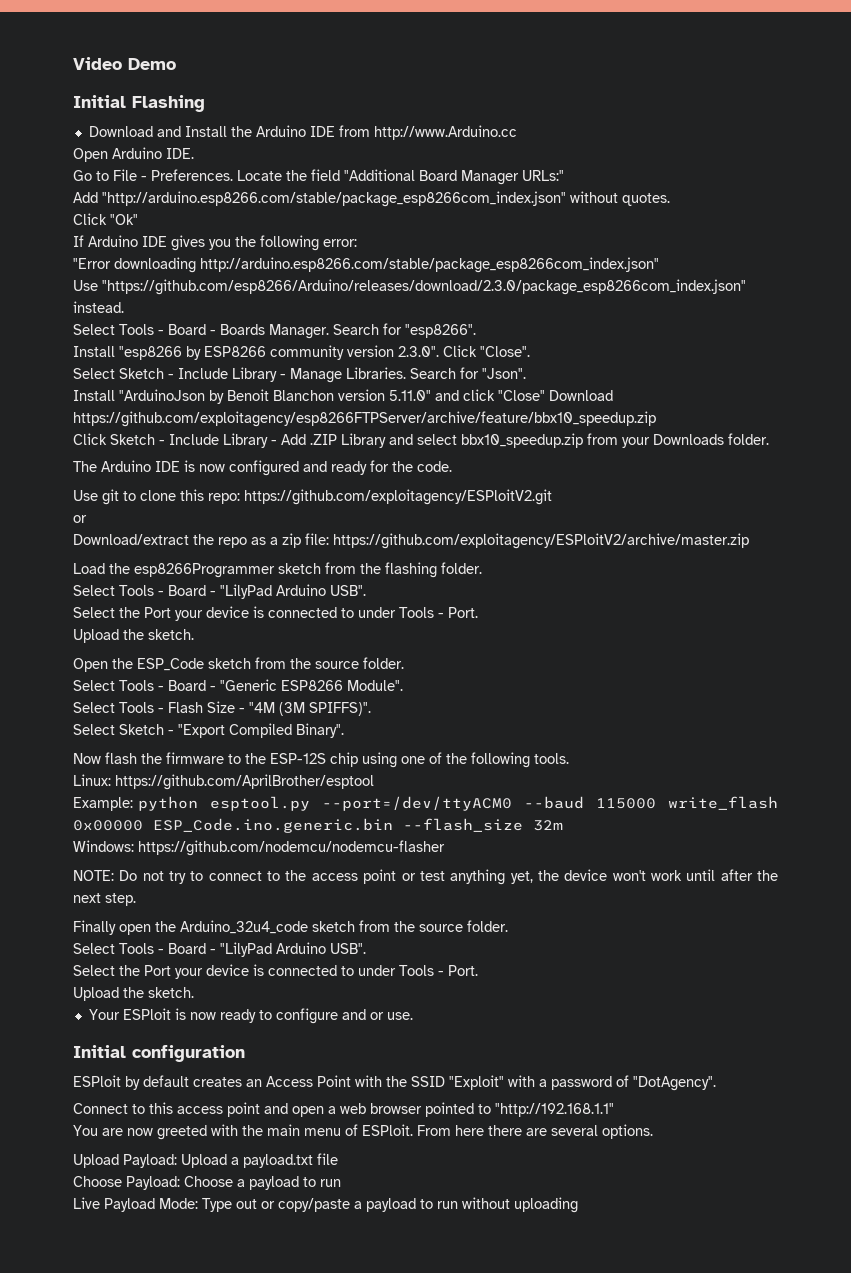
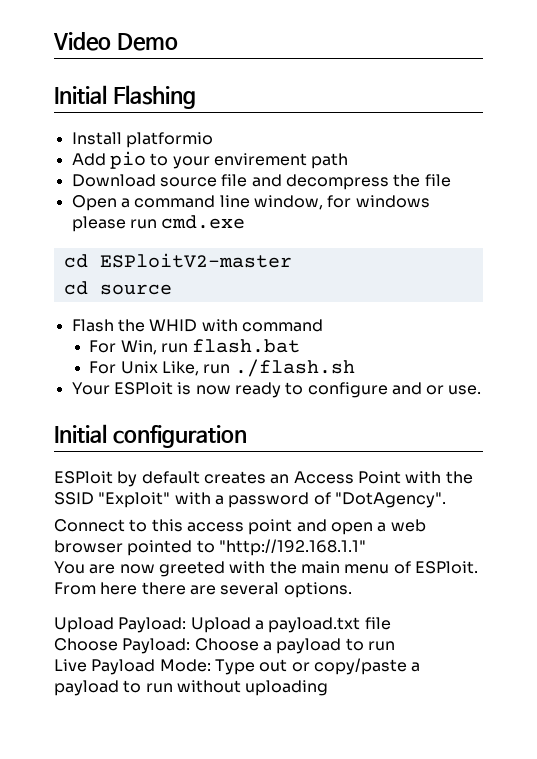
- Download and Install the Arduino IDE from http://www.Arduino.cc
- Open Arduino IDE.
- Go to File - Preferences. Locate the field "Additional Board Manager URLs:"
- Add "http://arduino.esp8266.com/stable/package_esp8266com_index.json" without quotes.
- Click "Ok"
- If Arduino IDE gives you the following error:
- "Error downloading http://arduino.esp8266.com/stable/package_esp8266com_index.json"
- Use "https://github.com/esp8266/Arduino/releases/download/2.3.0/package_esp8266com_index.json" instead.
- Select Tools - Board - Boards Manager. Search for "esp8266".
- Install "esp8266 by ESP8266 community version 2.3.0". Click "Close".
- Select Sketch - Include Library - Manage Libraries. Search for "Json".
- Install "ArduinoJson by Benoit Blanchon version 5.11.0" and click "Close" Download https://github.com/exploitagency/esp8266FTPServer/archive/feature/bbx10_speedup.zip
- Click Sketch - Include Library - Add .ZIP Library and select bbx10_speedup.zip from your Downloads folder.
- The Arduino IDE is now configured and ready for the code.
- Use git to clone this repo: https://github.com/exploitagency/ESPloitV2.git
- or
- Download/extract the repo as a zip file: https://github.com/exploitagency/ESPloitV2/archive/master.zip
- Load the esp8266Programmer sketch from the flashing folder.
- Select Tools - Board - "LilyPad Arduino USB".
- Select the Port your device is connected to under Tools - Port.
- Upload the sketch.
- Open the ESP_Code sketch from the source folder.
- Select Tools - Board - "Generic ESP8266 Module".
- Select Tools - Flash Size - "4M (3M SPIFFS)".
- Select Sketch - "Export Compiled Binary".
- Now flash the firmware to the ESP-12S chip using one of the following tools.
- Linux: https://github.com/AprilBrother/esptool
- Example: python esptool.py --port=/dev/ttyACM0 --baud 115000 write_flash 0x00000 ESP_Code.ino.generic.bin --flash_size 32m
- Windows: https://github.com/nodemcu/nodemcu-flasher
- NOTE: Do not try to connect to the access point or test anything yet, the device won't work until after the next step.
- Finally open the Arduino_32u4_code sketch from the source folder.
- Select Tools - Board - "LilyPad Arduino USB".
- Select the Port your device is connected to under Tools - Port.
- Upload the sketch.
+ Install platformio
+ Add pio to your envirement path
+ Download source file and decompress the file
+ Open a command line window, for windows please run cmd.exe
+ cd ESPloitV2-master
+ cd source
+ Flash the WHID with command
+ For Win, run flash.bat
+ For Unix Like, run ./flash.sh

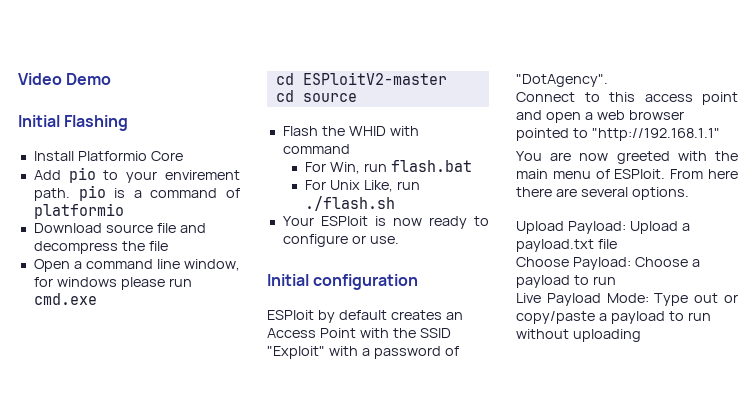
- Install platformio
+ Install Platformio Core
- Add pio to your envirement path
+ Add pio to your envirement path. pio is a command of platformio
- Your ESPloit is now ready to configure and or use.
+ Your ESPloit is now ready to configure or use.

